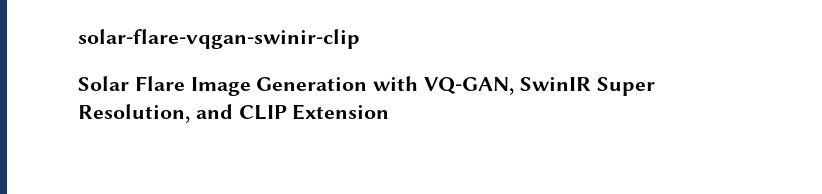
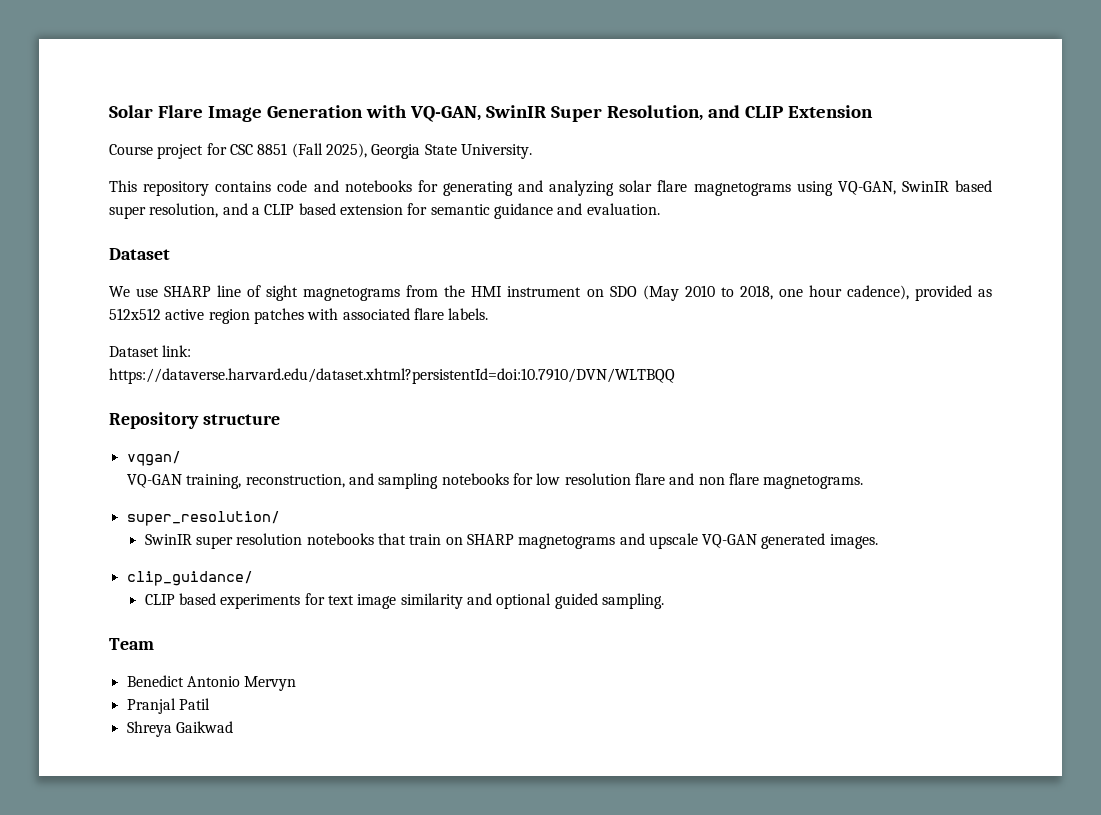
- solar-flare-vqgan-swinir-clip
+ Course project for CSC 8851 (Fall 2025), Georgia State University.
+ This repository contains code and notebooks for generating and analyzing solar flare magnetograms using VQ-GAN, SwinIR based super resolution, and a CLIP based extension for semantic guidance and evaluation.
+ Dataset
+ We use SHARP line of sight magnetograms from the HMI instrument on SDO (May 2010 to 2018, one hour cadence), provided as 512x512 active region patches with associated flare labels.
+ Dataset link:
+ https://dataverse.harvard.edu/dataset.xhtml?persistentId=doi:10.7910/DVN/WLTBQQ
+ Repository structure
+ vqgan/
+ VQ-GAN training, reconstruction, and sampling notebooks for low resolution flare and non flare magnetograms.
+ super_resolution/
+ SwinIR super resolution notebooks that train on SHARP magnetograms and upscale VQ-GAN generated images.
+ clip_guidance/
+ CLIP based experiments for text image similarity and optional guided sampling.
+ Team
+ Benedict Antonio Mervyn
+ Pranjal Patil
+ Shreya Gaikwad

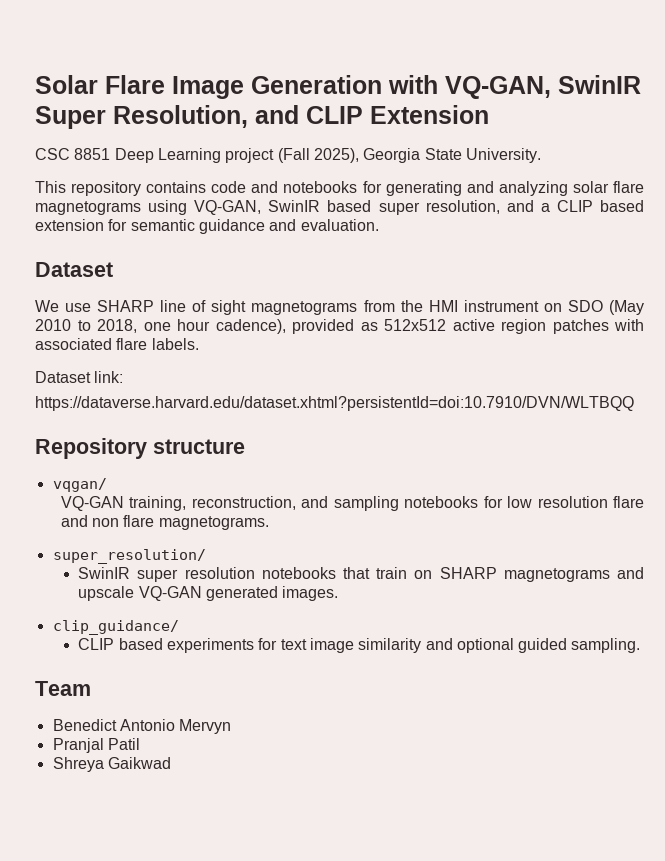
- Course project for CSC 8851 (Fall 2025), Georgia State University.
+ CSC 8851 Deep Learning project (Fall 2025), Georgia State University.

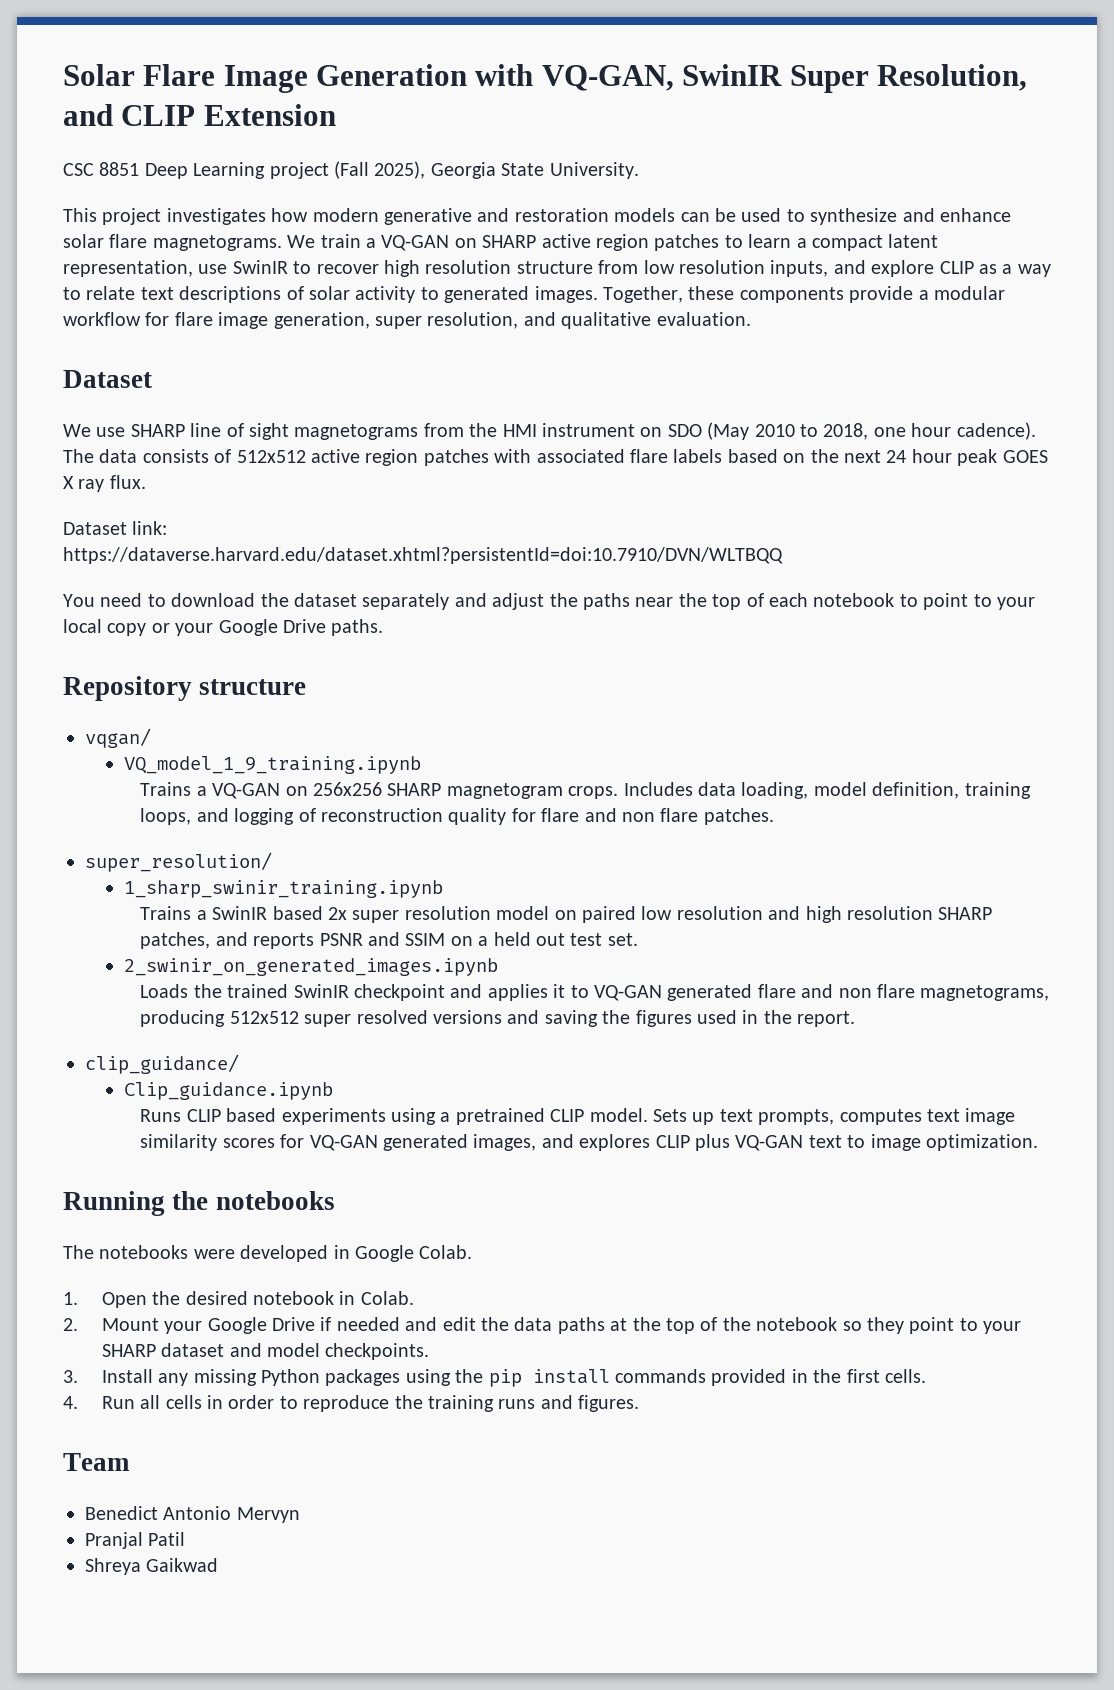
- This repository contains code and notebooks for generating and analyzing solar flare magnetograms using VQ-GAN, SwinIR based super resolution, and a CLIP based extension for semantic guidance and evaluation.
+ This project investigates how modern generative and restoration models can be used to synthesize and enhance solar flare magnetograms. We train a VQ-GAN on SHARP active region patches to learn a compact latent representation, use SwinIR to recover high resolution structure from low resolution inputs, and explore CLIP as a way to relate text descriptions of solar activity to generated images. Together, these components provide a modular workflow for flare image generation, super resolution, and qualitative evaluation.
- We use SHARP line of sight magnetograms from the HMI instrument on SDO (May 2010 to 2018, one hour cadence), provided as 512x512 active region patches with associated flare labels.
+ We use SHARP line of sight magnetograms from the HMI instrument on SDO (May 2010 to 2018, one hour cadence). The data consists of 512x512 active region patches with associated flare labels based on the next 24 hour peak GOES X ray flux.
  Dataset link:
  https://dataverse.harvard.edu/dataset.xhtml?persistentId=doi:10.7910/DVN/WLTBQQ
+ You need to download the dataset separately and adjust the paths near the top of each notebook to point to your local copy or your Google Drive paths.
  Repository structure
  vqgan/
- VQ-GAN training, reconstruction, and sampling notebooks for low resolution flare and non flare magnetograms.
+ VQ_model_1_9_training.ipynb
+ Trains a VQ-GAN on 256x256 SHARP magnetogram crops. Includes data loading, model definition, training loops, and logging of reconstruction quality for flare and non flare patches.
- SwinIR super resolution notebooks that train on SHARP magnetograms and upscale VQ-GAN generated images.
+ 1_sharp_swinir_training.ipynb
+ Trains a SwinIR based 2x super resolution model on paired low resolution and high resolution SHARP patches, and reports PSNR and SSIM on a held out test set.
+ 2_swinir_on_generated_images.ipynb
+ Loads the trained SwinIR checkpoint and applies it to VQ-GAN generated flare and non flare magnetograms, producing 512x512 super resolved versions and saving the figures used in the report.
- CLIP based experiments for text image similarity and optional guided sampling.
+ Clip_guidance.ipynb
+ Runs CLIP based experiments using a pretrained CLIP model. Sets up text prompts, computes text image similarity scores for VQ-GAN generated images, and explores CLIP plus VQ-GAN text to image optimization.
+ Running the notebooks
+ The notebooks were developed in Google Colab.
+ 1. Open the desired notebook in Colab.
+ 2. Mount your Google Drive if needed and edit the data paths at the top of the notebook so they point to your SHARP dataset and model checkpoints.
+ 3. Install any missing Python packages using the pip install commands provided in the first cells.
+ 4. Run all cells in order to reproduce the training runs and figures.

